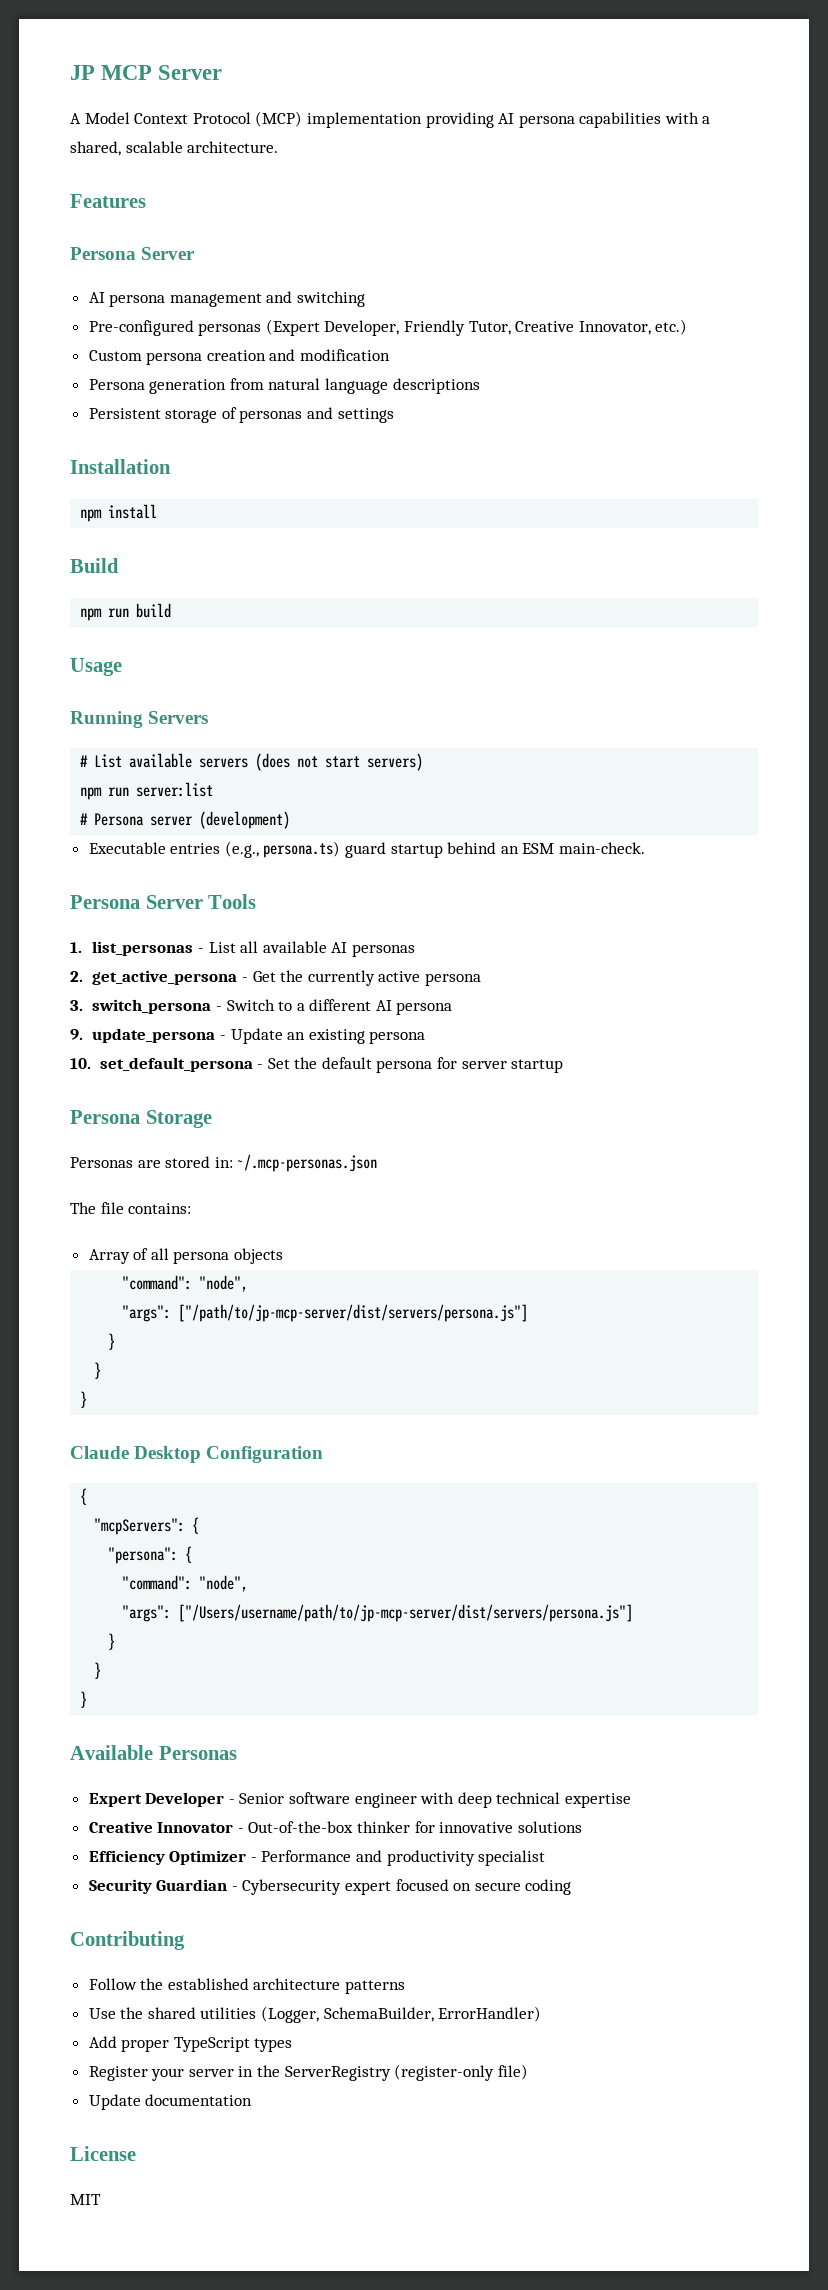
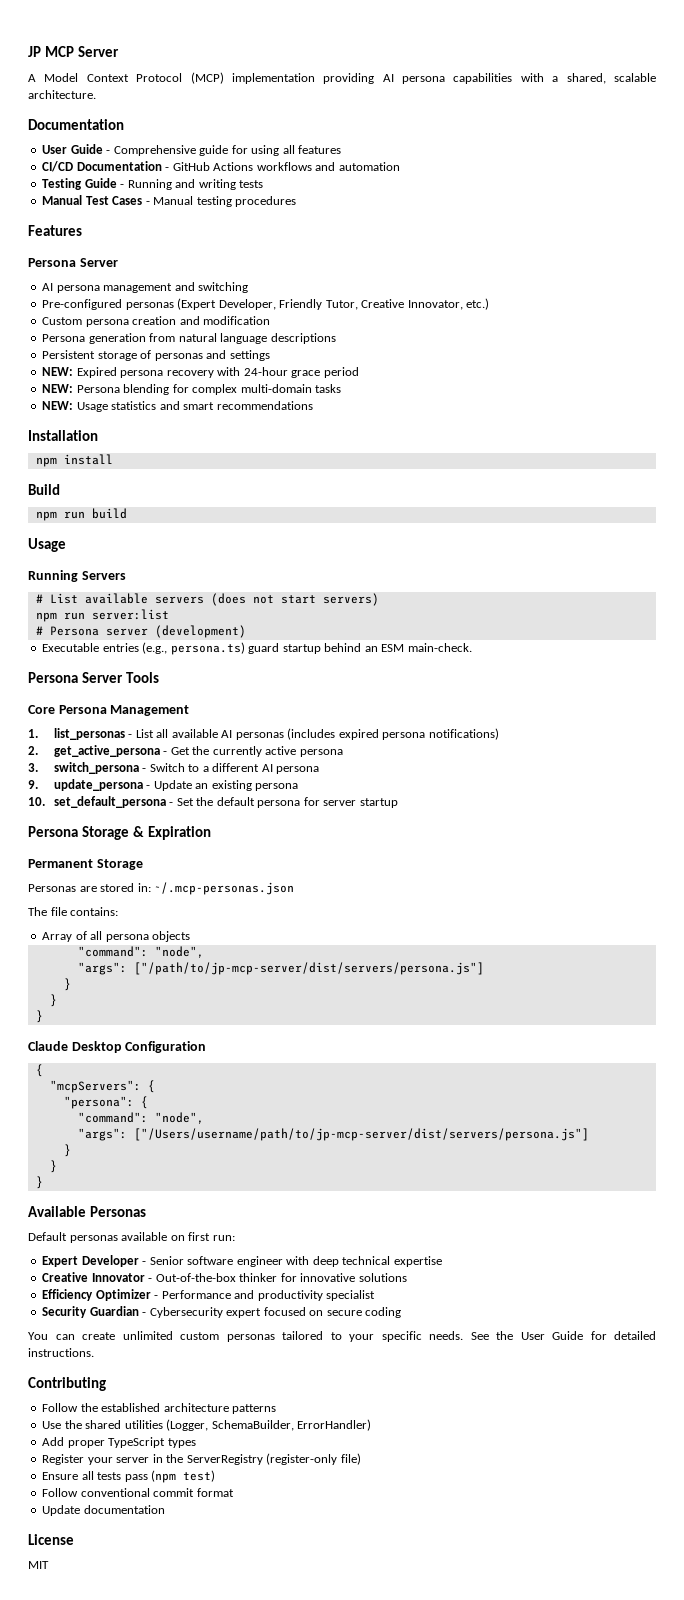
  A Model Context Protocol (MCP) implementation providing AI persona capabilities with a shared, scalable architecture.
+ Documentation
+ User Guide - Comprehensive guide for using all features
+ CI/CD Documentation - GitHub Actions workflows and automation
+ Testing Guide - Running and writing tests
+ Manual Test Cases - Manual testing procedures
+ NEW: Expired persona recovery with 24-hour grace period
+ NEW: Persona blending for complex multi-domain tasks
+ NEW: Usage statistics and smart recommendations
+ Core Persona Management
- 1. list_personas - List all available AI personas
+ 1. list_personas - List all available AI personas (includes expired persona notifications)
- Persona Storage
+ Persona Storage & Expiration
+ Permanent Storage
+ Default personas available on first run:
+ You can create unlimited custom personas tailored to your specific needs. See the User Guide for detailed instructions.
+ Ensure all tests pass (npm test)
+ Follow conventional commit format

